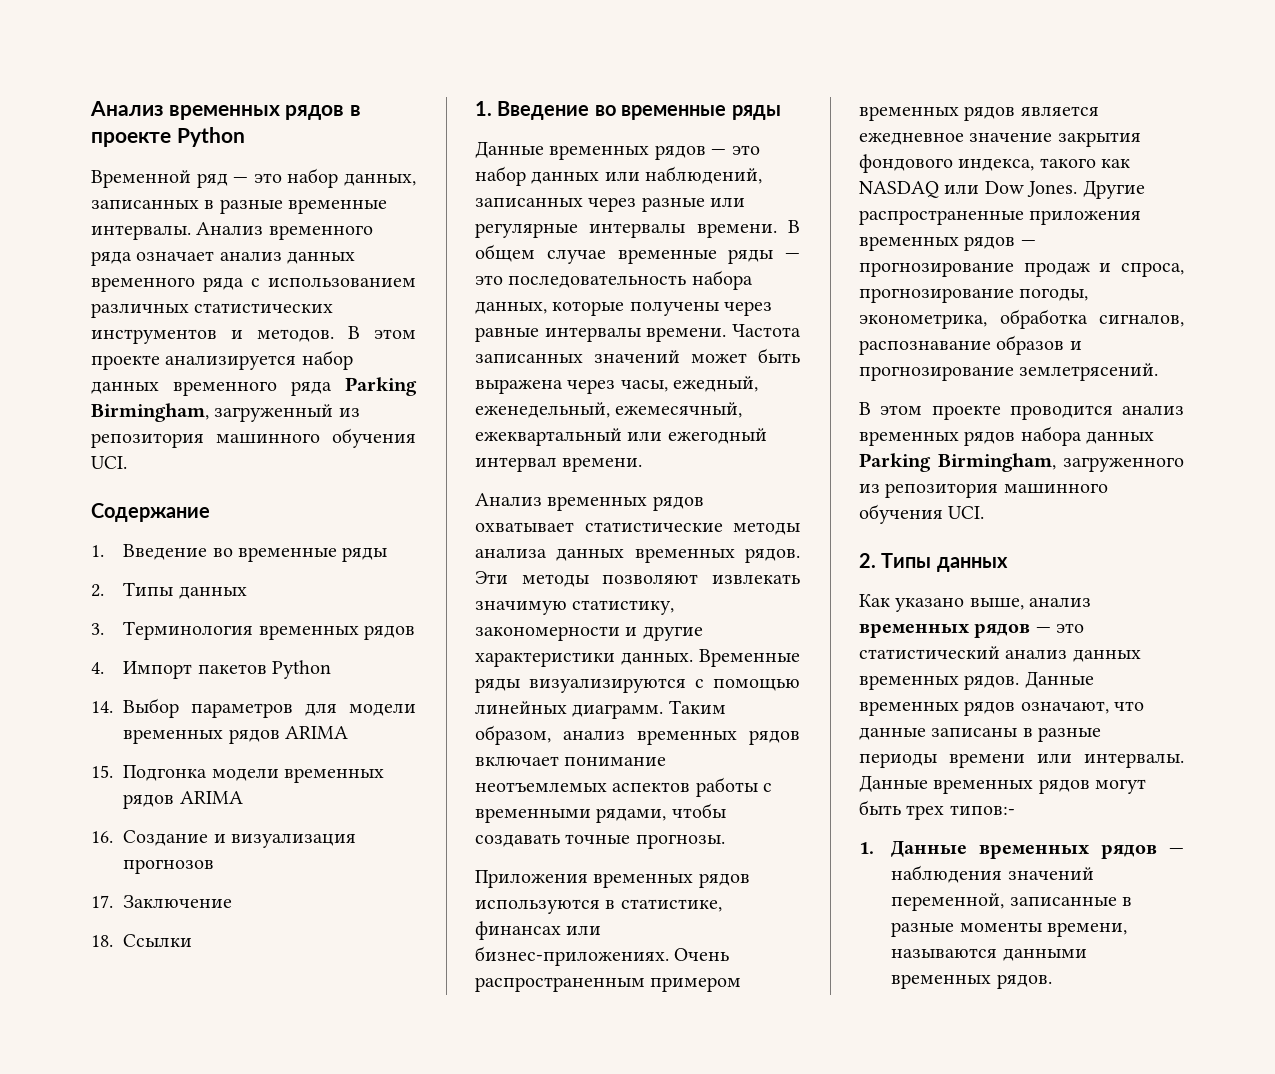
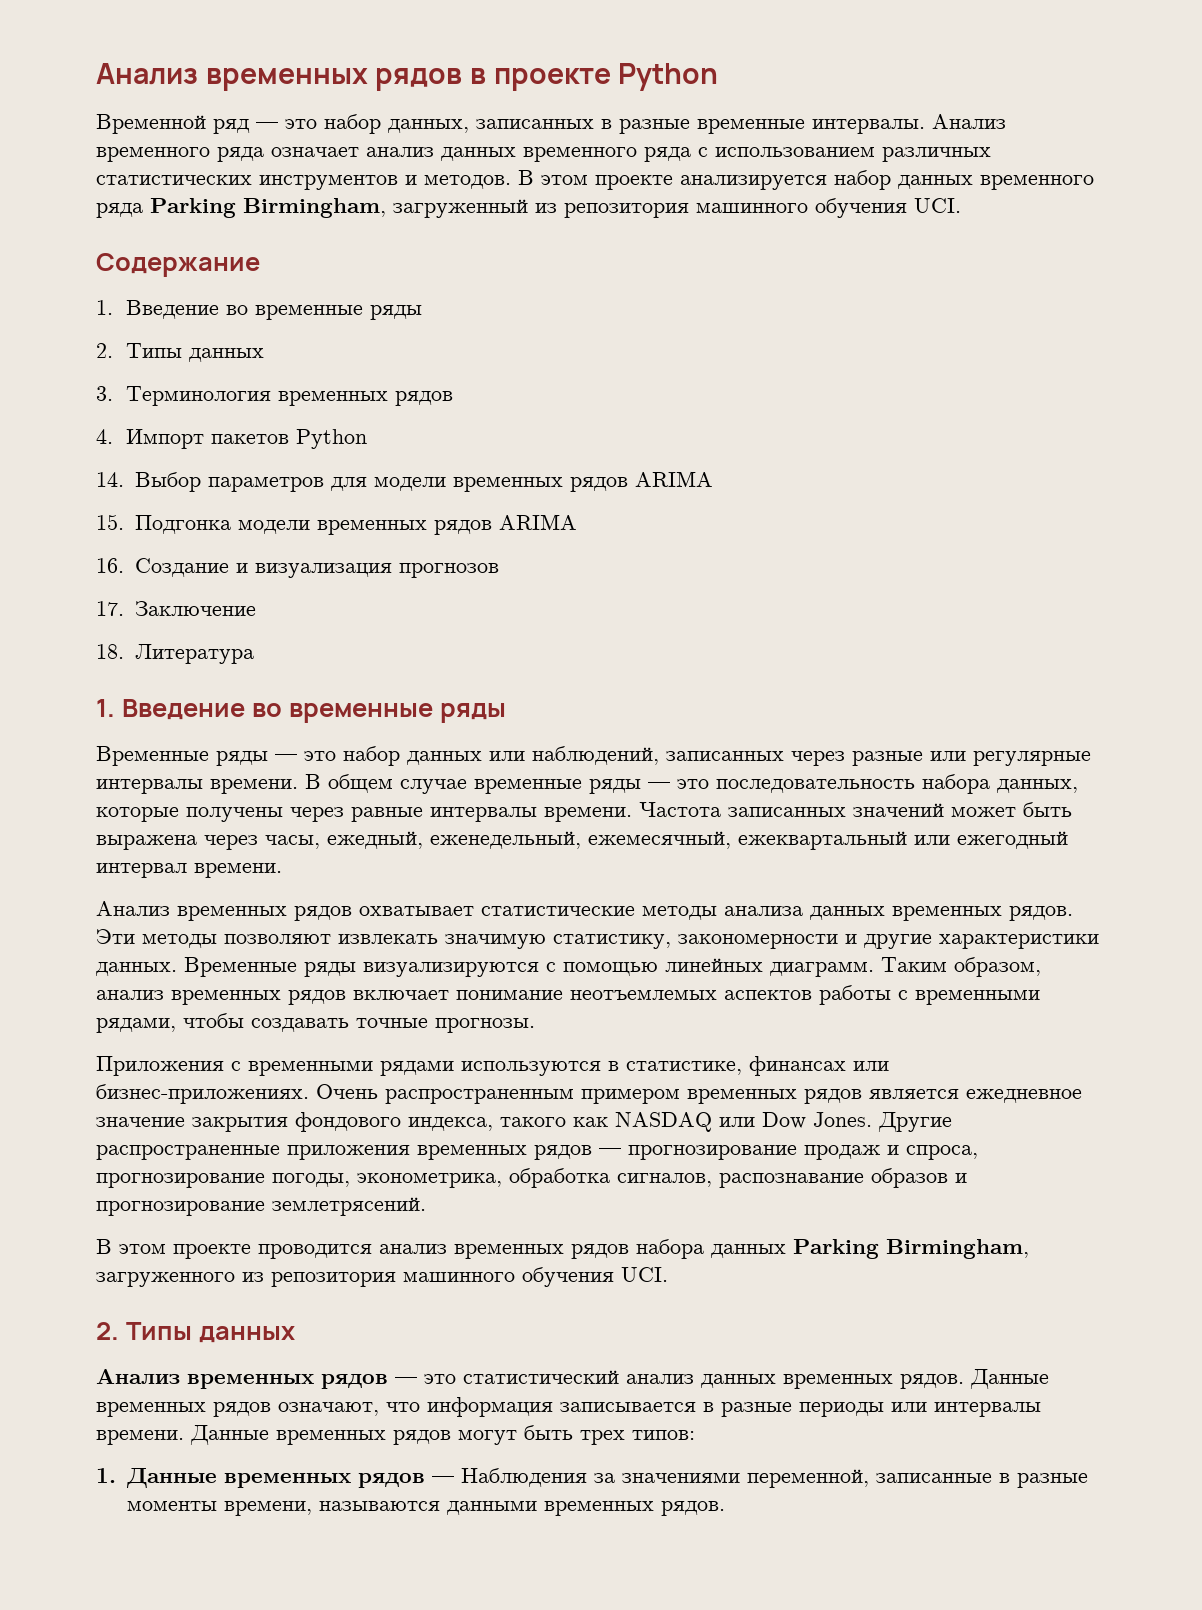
- 18. Ссылки
+ 18. Литература
  1. Введение во временные ряды
- Данные временных рядов — это набор данных или наблюдений, записанных через разные или регулярные интервалы времени.
+ Временные ряды — это набор данных или наблюдений, записанных через разные или регулярные интервалы времени.
- Приложения временных рядов используются в статистике, финансах или бизнес-приложениях.
+ Приложения c временными рядами используются в статистике, финансах или бизнес-приложениях.
- Как указано выше, анализ временных рядов — это статистический анализ данных временных рядов.
+ Анализ временных рядов — это статистический анализ данных временных рядов.
- Данные временных рядов означают, что данные записаны в разные периоды времени или интервалы.
+ Данные временных рядов означают, что информация записывается в разные периоды или интервалы времени.
- Данные временных рядов могут быть трех типов:-
+ Данные временных рядов могут быть трех типов:
- 1. Данные временных рядов — наблюдения значений переменной, записанные в разные моменты времени, называются данными временных рядов.
+ 1. Данные временных рядов — Наблюдения за значениями переменной, записанные в разные моменты времени, называются данными временных рядов.

